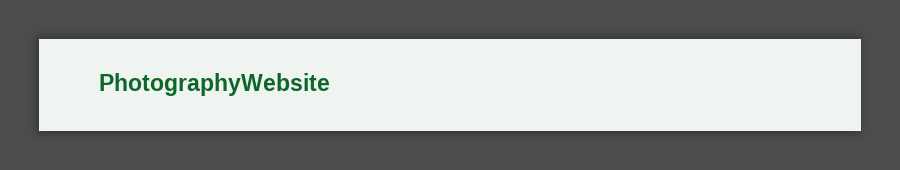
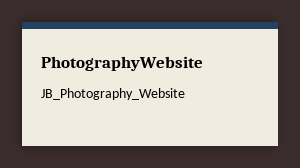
+ JB_Photography_Website

